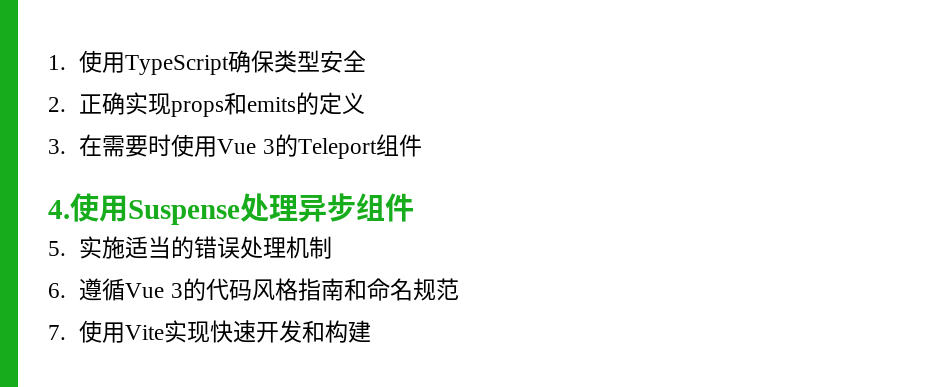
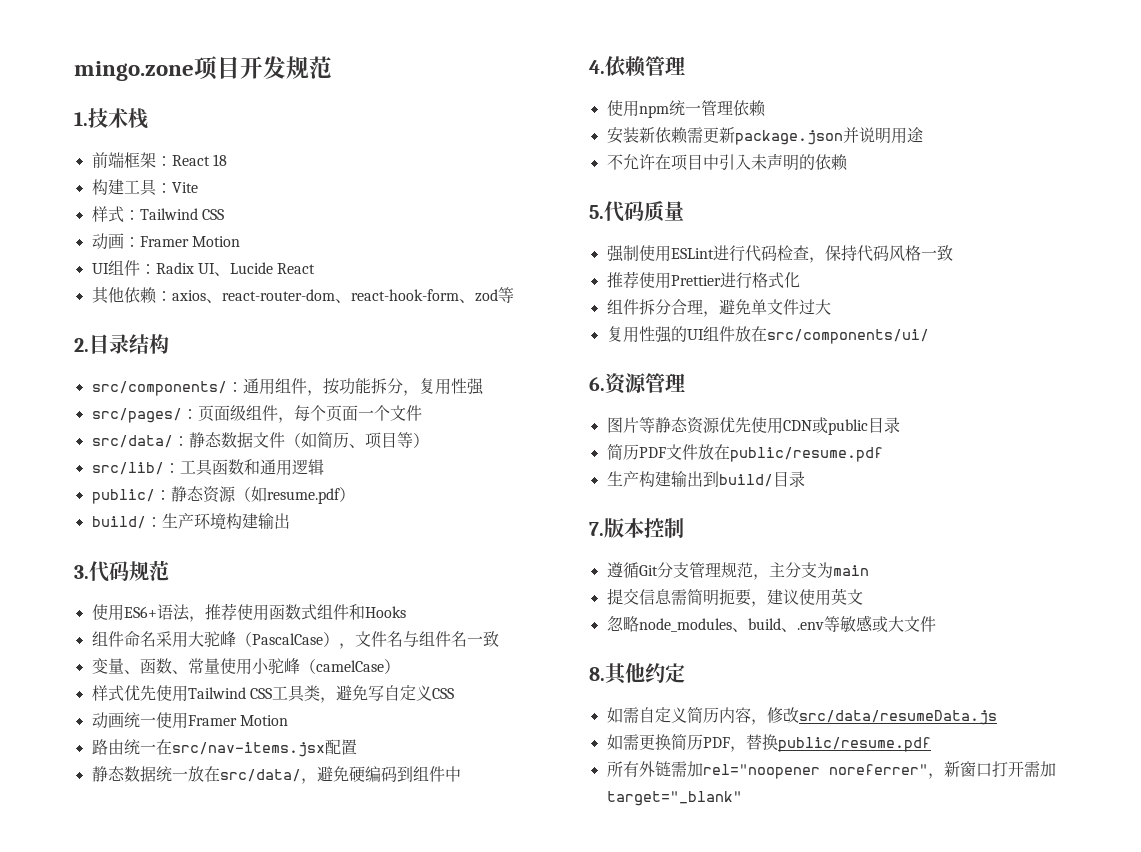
- 1.使用TypeScript确保类型安全
- 2.正确实现props和emits的定义
- 3.在需要时使用Vue 3的Teleport组件
+ mingo.zone项目开发规范
+ 1.技术栈
+ 前端框架：React 18
+ 构建工具：Vite
+ 样式：Tailwind CSS
+ 动画：Framer Motion
+ UI组件：Radix UI、Lucide React
+ 其他依赖：axios、react-router-dom、react-hook-form、zod等
+ 2.目录结构
+ src/components/：通用组件，按功能拆分，复用性强
+ src/pages/：页面级组件，每个页面一个文件
+ src/data/：静态数据文件（如简历、项目等）
+ src/lib/：工具函数和通用逻辑
+ public/：静态资源（如resume.pdf）
+ build/：生产环境构建输出
+ 3.代码规范
+ 使用ES6+语法，推荐使用函数式组件和Hooks
+ 组件命名采用大驼峰（PascalCase），文件名与组件名一致
+ 变量、函数、常量使用小驼峰（camelCase）
+ 样式优先使用Tailwind CSS工具类，避免写自定义CSS
+ 动画统一使用Framer Motion
+ 路由统一在src/nav-items.jsx配置
+ 静态数据统一放在src/data/，避免硬编码到组件中
- 4.使用Suspense处理异步组件
- 5.实施适当的错误处理机制
- 6.遵循Vue 3的代码风格指南和命名规范
- 7.使用Vite实现快速开发和构建
+ 4.依赖管理
+ 使用npm统一管理依赖
+ 安装新依赖需更新package.json并说明用途
+ 不允许在项目中引入未声明的依赖
+ 5.代码质量
+ 强制使用ESLint进行代码检查，保持代码风格一致
+ 推荐使用Prettier进行格式化
+ 组件拆分合理，避免单文件过大
+ 复用性强的UI组件放在src/components/ui/
+ 6.资源管理
+ 图片等静态资源优先使用CDN或public目录
+ 简历PDF文件放在public/resume.pdf
+ 生产构建输出到build/目录
+ 7.版本控制
+ 遵循Git分支管理规范，主分支为main
+ 提交信息需简明扼要，建议使用英文
+ 忽略node_modules、build、.env等敏感或大文件
+ 8.其他约定
+ 如需自定义简历内容，修改src/data/resumeData.js
+ 如需更换简历PDF，替换public/resume.pdf
+ 所有外链需加rel="noopener noreferrer"，新窗口打开需加target="_blank"

